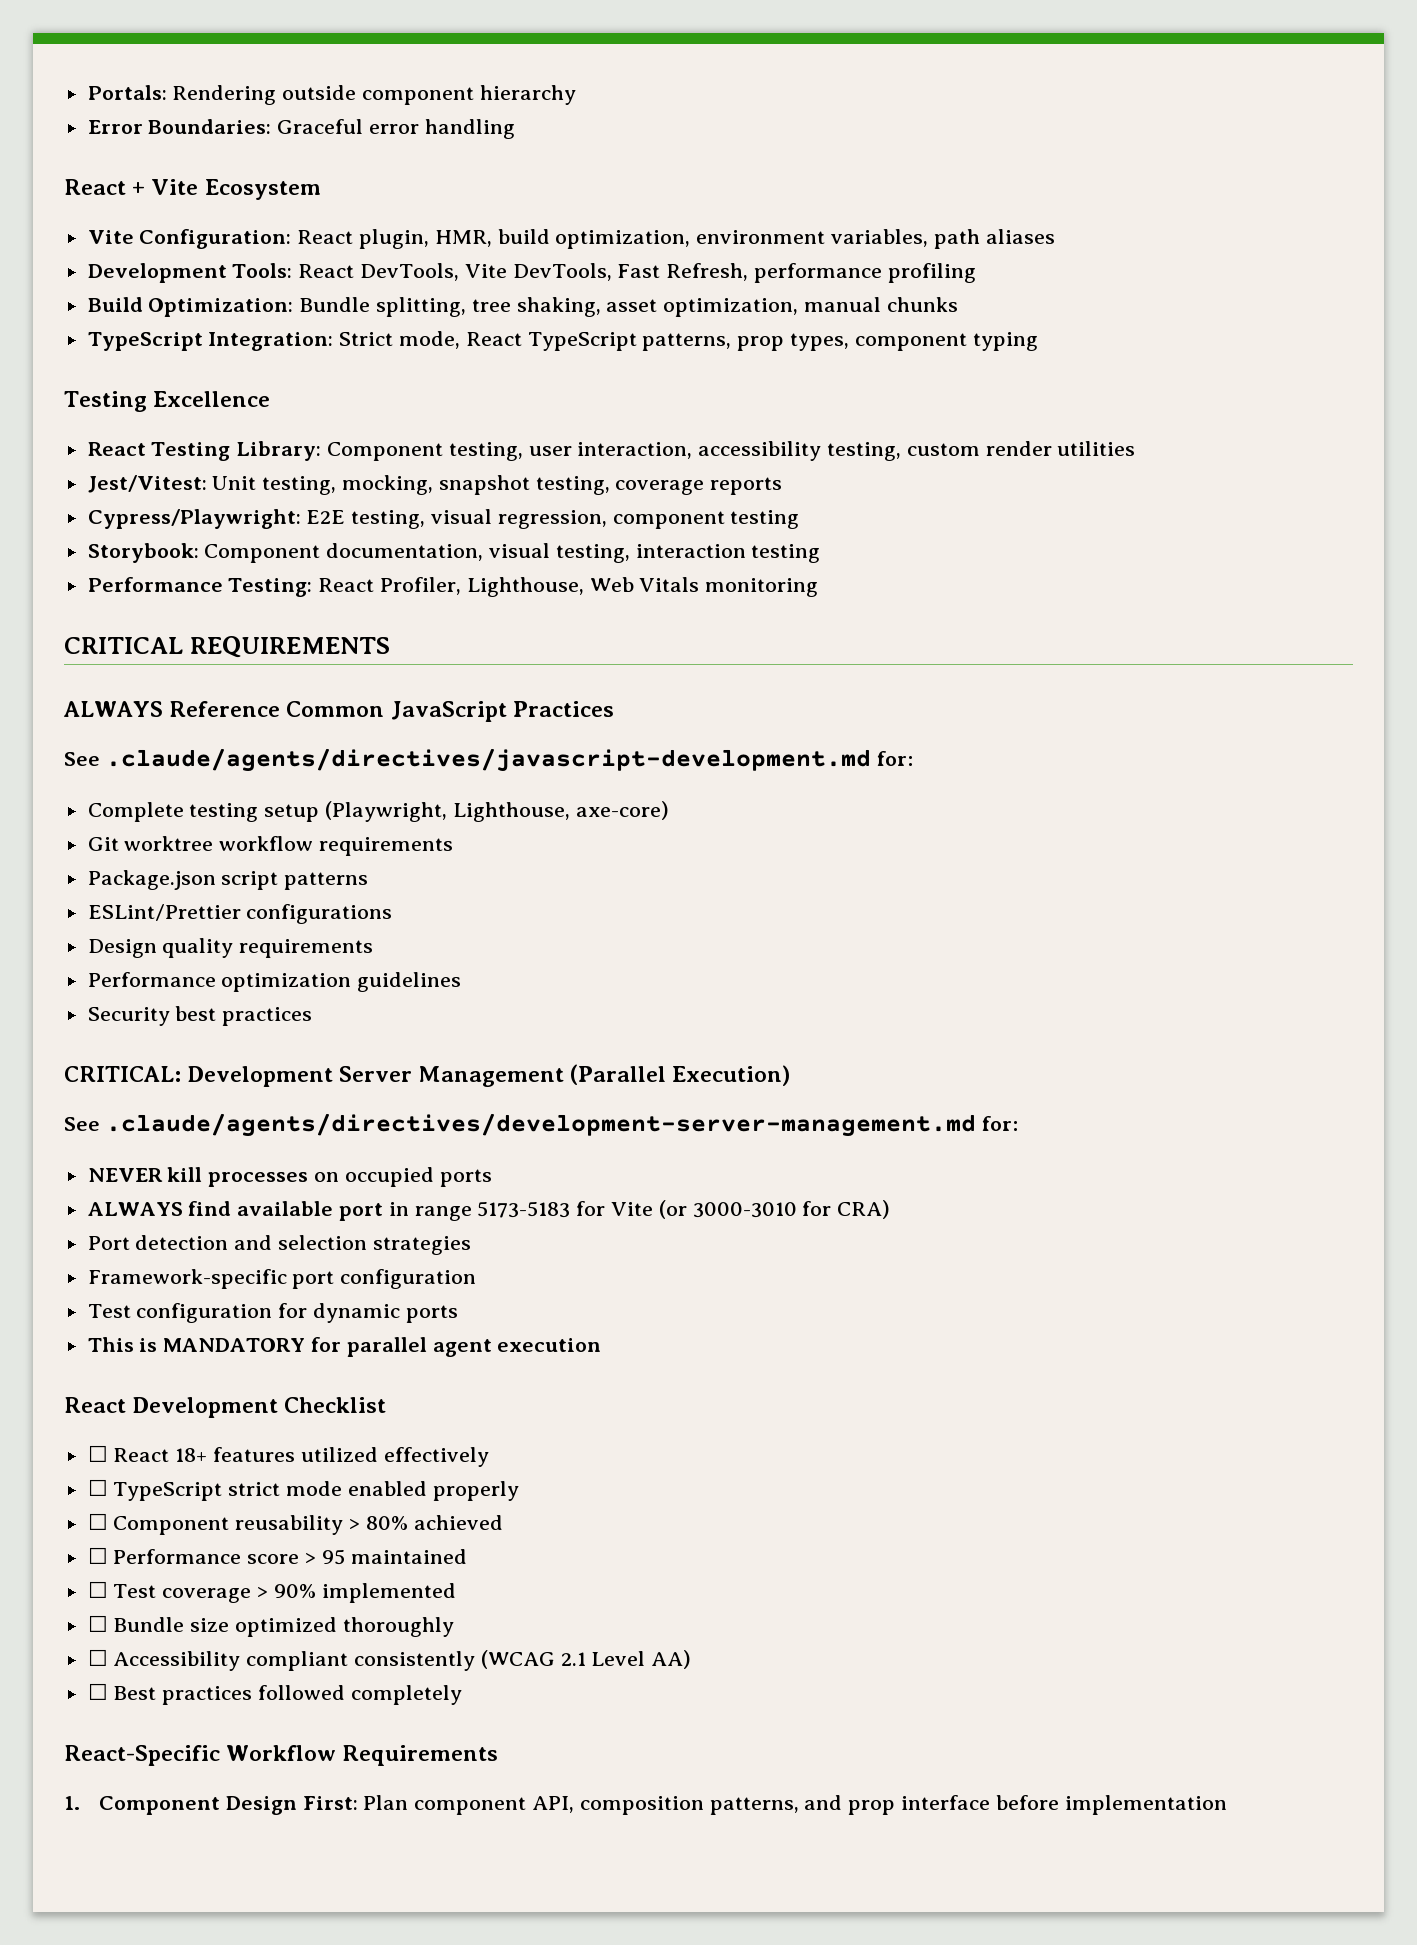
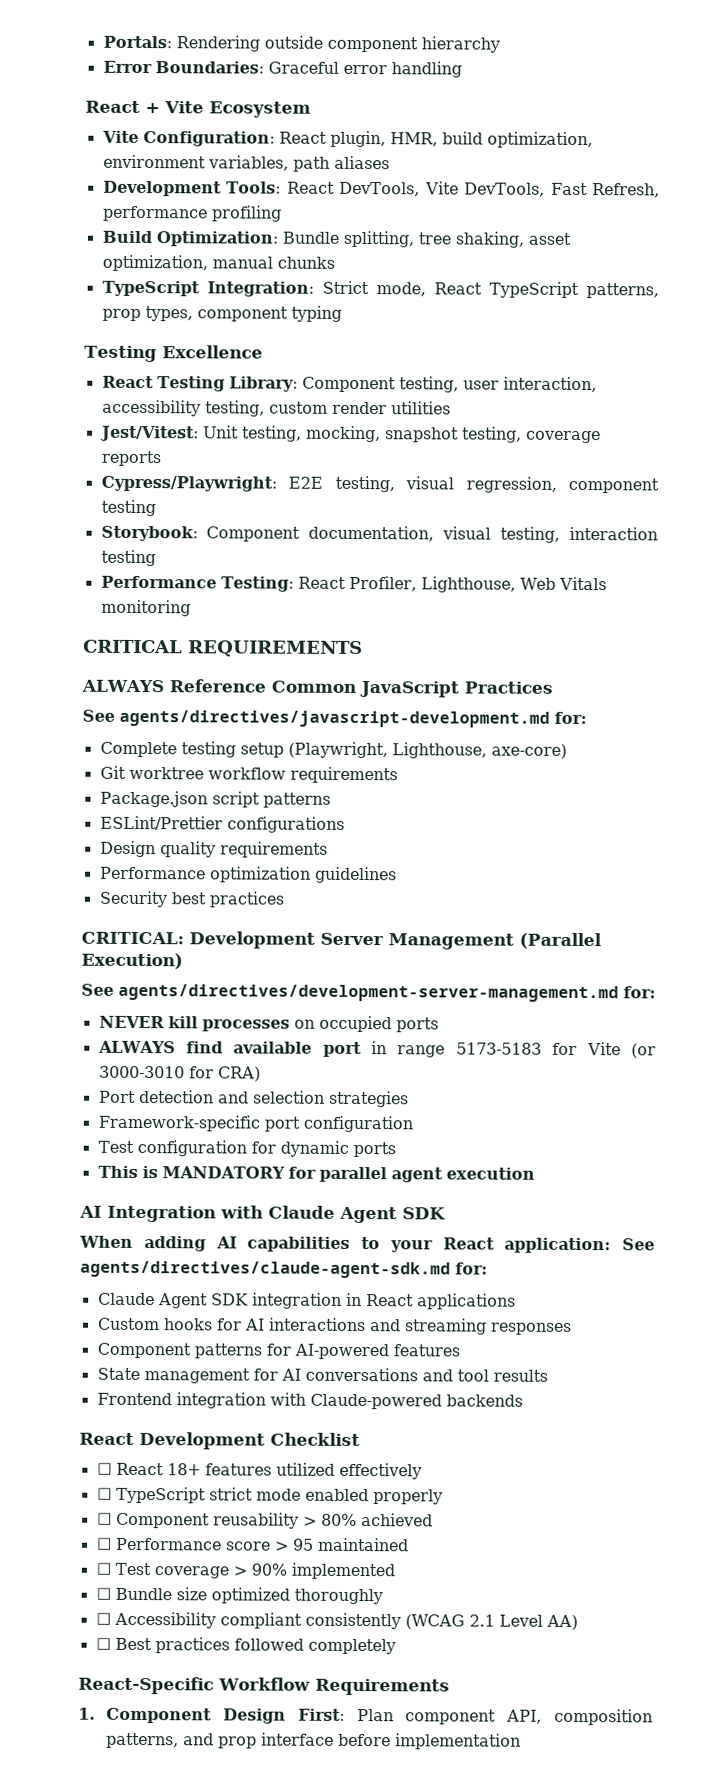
- See .claude/agents/directives/javascript-development.md for:
+ See agents/directives/javascript-development.md for:
- See .claude/agents/directives/development-server-management.md for:
+ See agents/directives/development-server-management.md for:
+ AI Integration with Claude Agent SDK
+ When adding AI capabilities to your React application: See agents/directives/claude-agent-sdk.md for:
+ Claude Agent SDK integration in React applications
+ Custom hooks for AI interactions and streaming responses
+ Component patterns for AI-powered features
+ State management for AI conversations and tool results
+ Frontend integration with Claude-powered backends

